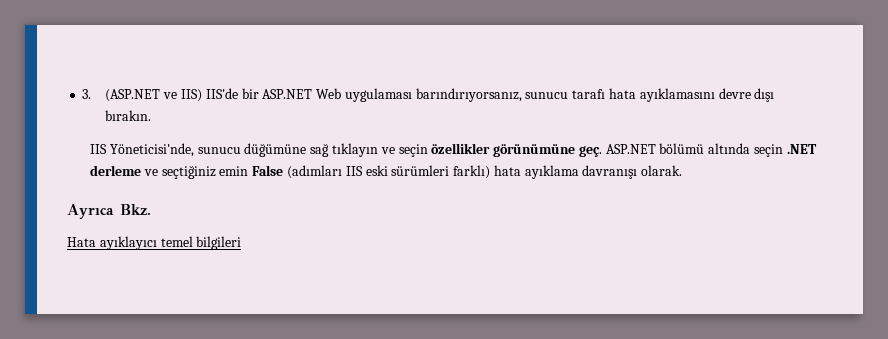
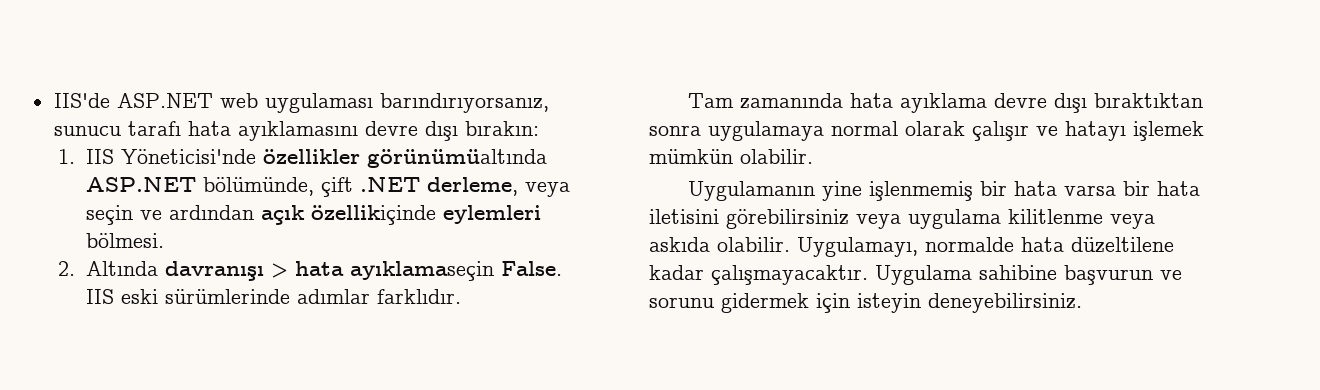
- 3. (ASP.NET ve IIS) IIS'de bir ASP.NET Web uygulaması barındırıyorsanız, sunucu tarafı hata ayıklamasını devre dışı bırakın.
- IIS Yöneticisi'nde, sunucu düğümüne sağ tıklayın ve seçin özellikler görünümüne geç. ASP.NET bölümü altında seçin .NET derleme ve seçtiğiniz emin False (adımları IIS eski sürümleri farklı) hata ayıklama davranışı olarak.
- Ayrıca Bkz.
- Hata ayıklayıcı temel bilgileri
+ IIS'de ASP.NET web uygulaması barındırıyorsanız, sunucu tarafı hata ayıklamasını devre dışı bırakın:
+ 1. IIS Yöneticisi'nde özellikler görünümüaltında ASP.NET bölümünde, çift .NET derleme, veya seçin ve ardından açık özellikiçinde eylemleri bölmesi.
+ 2. Altında davranışı > hata ayıklamaseçin False. IIS eski sürümlerinde adımlar farklıdır.
+ Tam zamanında hata ayıklama devre dışı bıraktıktan sonra uygulamaya normal olarak çalışır ve hatayı işlemek mümkün olabilir.
+ Uygulamanın yine işlenmemiş bir hata varsa bir hata iletisini görebilirsiniz veya uygulama kilitlenme veya askıda olabilir. Uygulamayı, normalde hata düzeltilene kadar çalışmayacaktır. Uygulama sahibine başvurun ve sorunu gidermek için isteyin deneyebilirsiniz.

